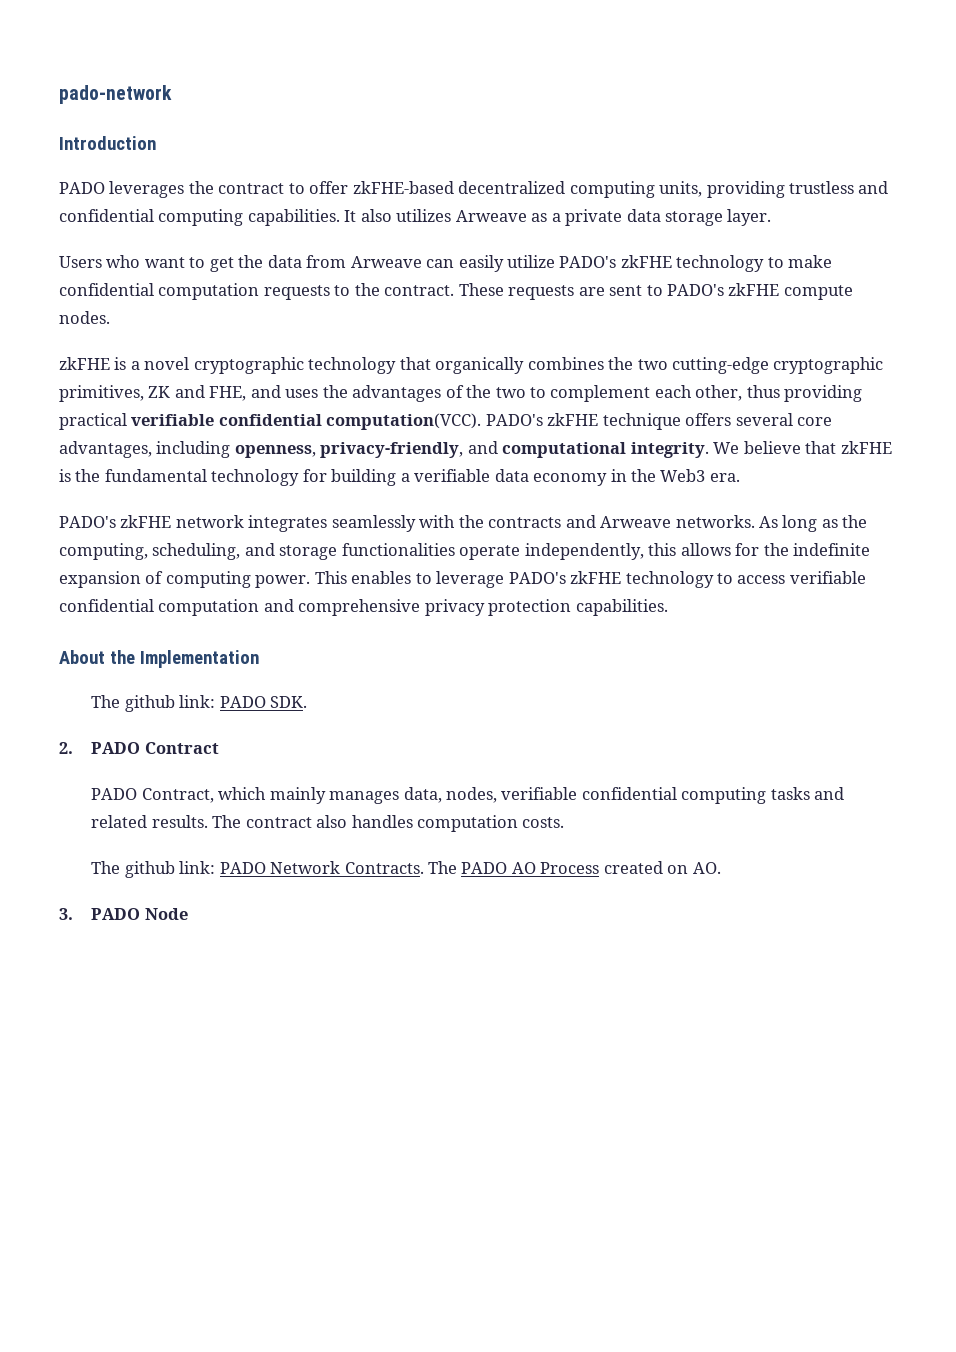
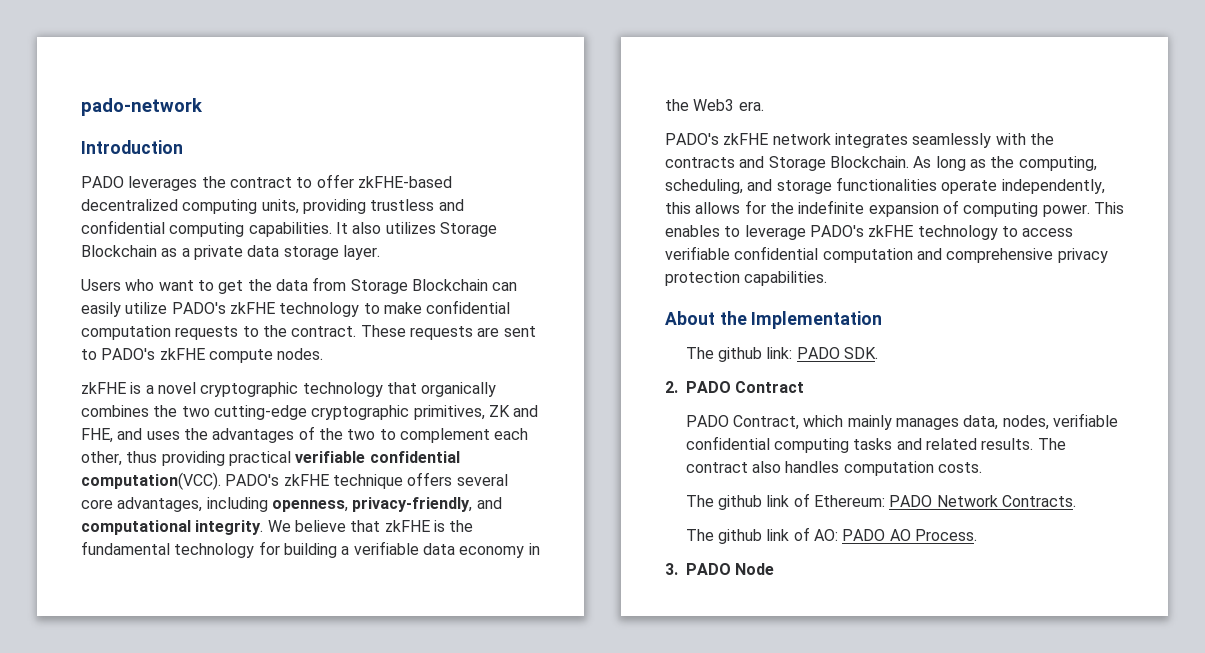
- It also utilizes Arweave as a private data storage layer.
+ It also utilizes Storage Blockchain as a private data storage layer.
- Users who want to get the data from Arweave can easily utilize PADO's zkFHE technology to make confidential computation requests to the contract.
+ Users who want to get the data from Storage Blockchain can easily utilize PADO's zkFHE technology to make confidential computation requests to the contract.
- PADO's zkFHE network integrates seamlessly with the contracts and Arweave networks.
+ PADO's zkFHE network integrates seamlessly with the contracts and Storage Blockchain.
- The github link: PADO Network Contracts. The PADO AO Process created on AO.
+ The github link of Ethereum: PADO Network Contracts.
+ The github link of AO: PADO AO Process.

